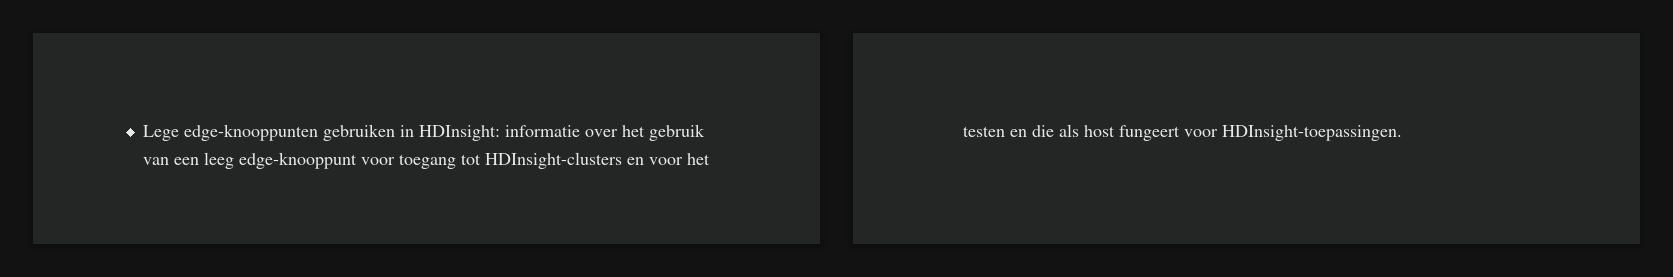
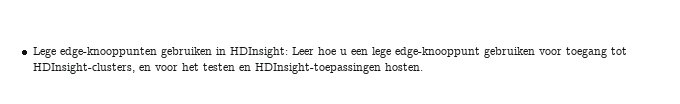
- Lege edge-knooppunten gebruiken in HDInsight: informatie over het gebruik van een leeg edge-knooppunt voor toegang tot HDInsight-clusters en voor het testen en die als host fungeert voor HDInsight-toepassingen.
+ Lege edge-knooppunten gebruiken in HDInsight: Leer hoe u een lege edge-knooppunt gebruiken voor toegang tot HDInsight-clusters, en voor het testen en HDInsight-toepassingen hosten.

